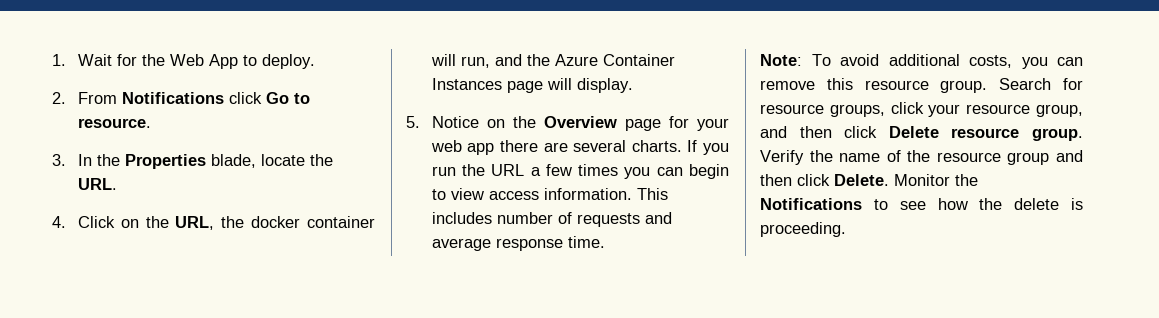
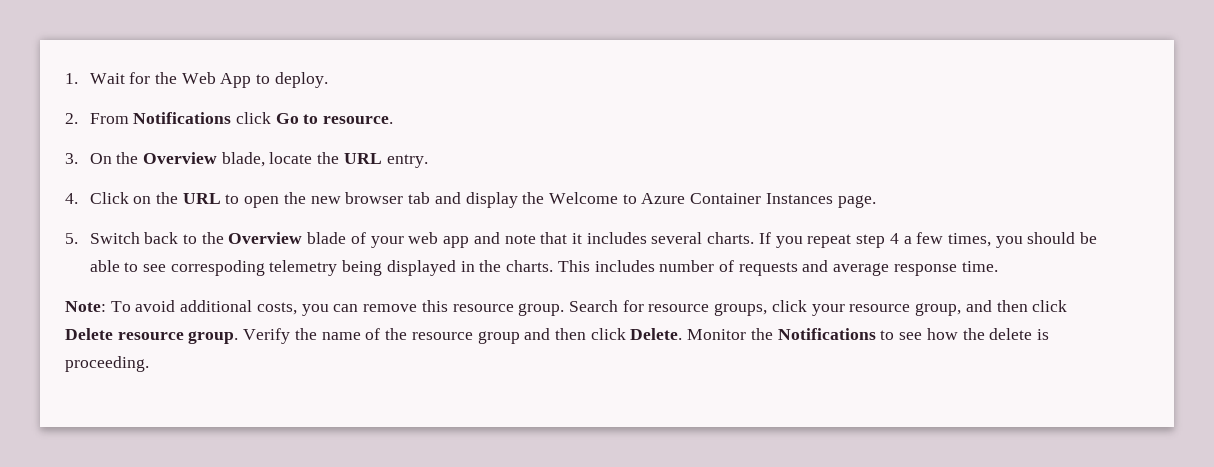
- 3. In the Properties blade, locate the URL.
+ 3. On the Overview blade, locate the URL entry.
- 4. Click on the URL, the docker container will run, and the Azure Container Instances page will display.
- 5. Notice on the Overview page for your web app there are several charts. If you run the URL a few times you can begin to view access information.
+ 4. Click on the URL to open the new browser tab and display the Welcome to Azure Container Instances page.
+ 5. Switch back to the Overview blade of your web app and note that it includes several charts. If you repeat step 4 a few times, you should be able to see correspoding telemetry being displayed in the charts.

